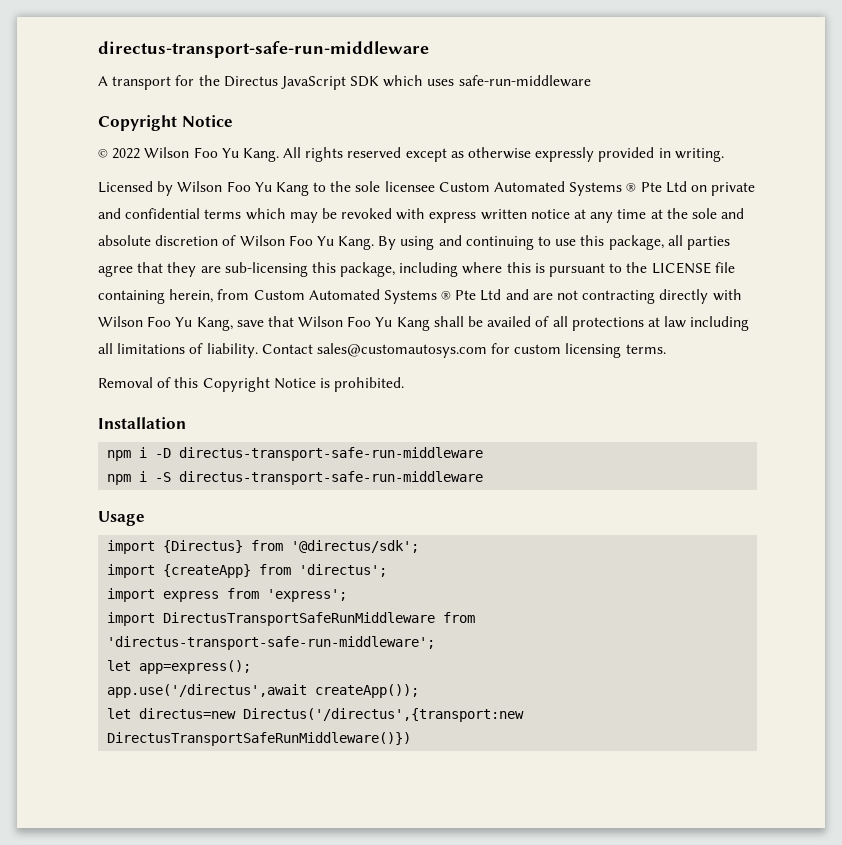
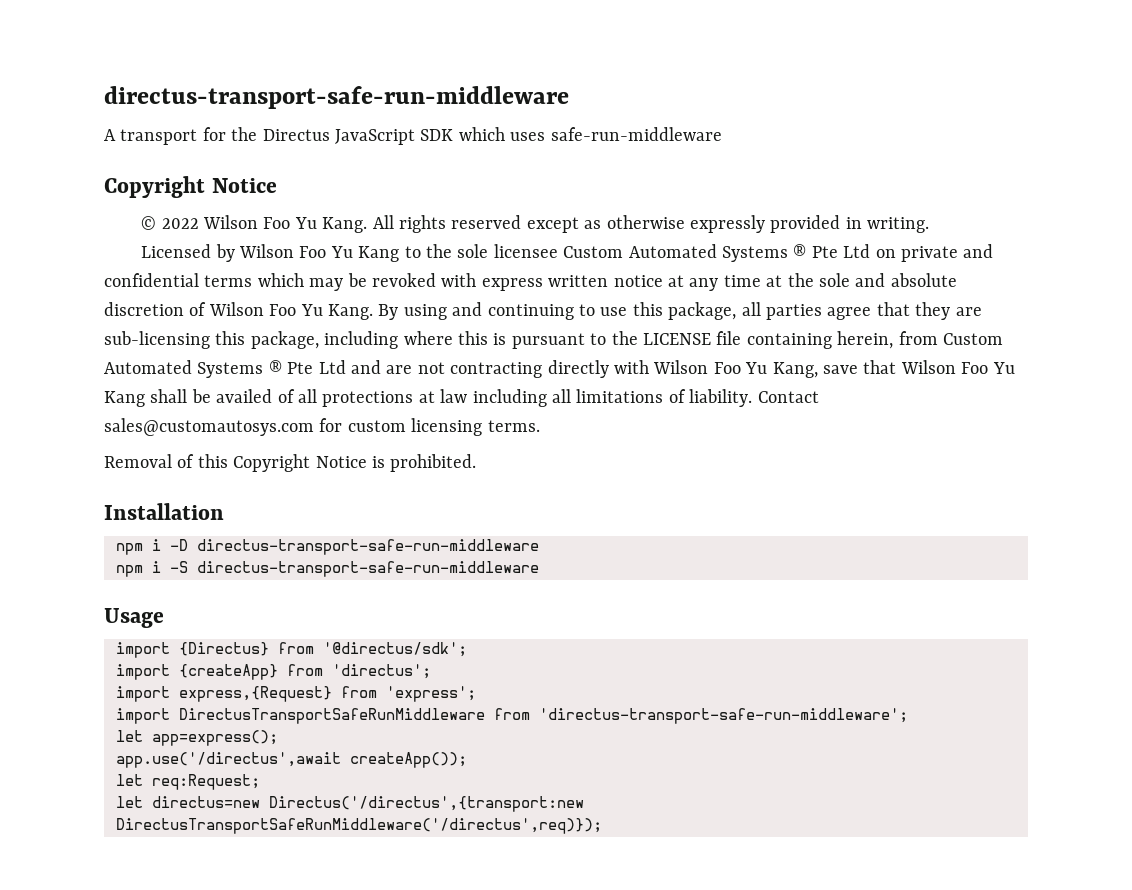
- import express from 'express';
+ import express,{Request} from 'express';
+ let req:Request;
- let directus=new Directus('/directus',{transport:new DirectusTransportSafeRunMiddleware()})
+ let directus=new Directus('/directus',{transport:new DirectusTransportSafeRunMiddleware('/directus',req)});

